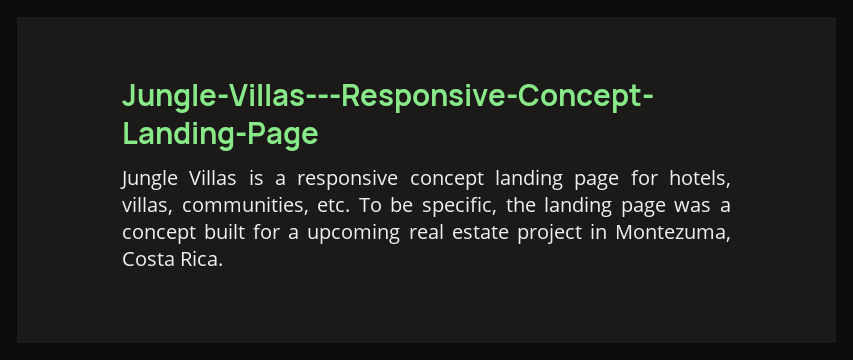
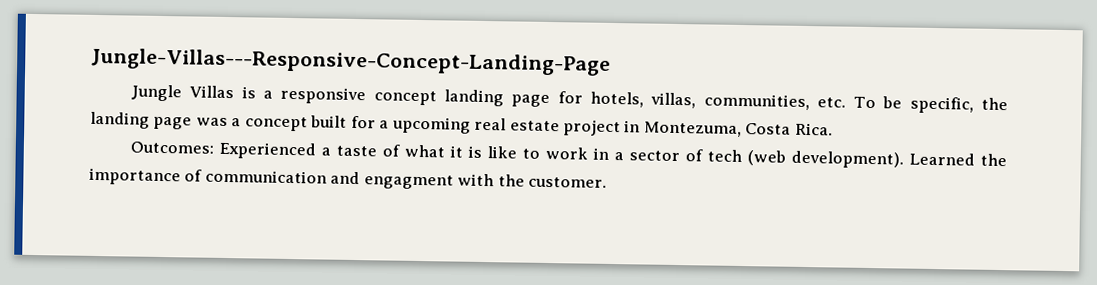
+ Outcomes: Experienced a taste of what it is like to work in a sector of tech (web development). Learned the importance of communication and engagment with the customer.

